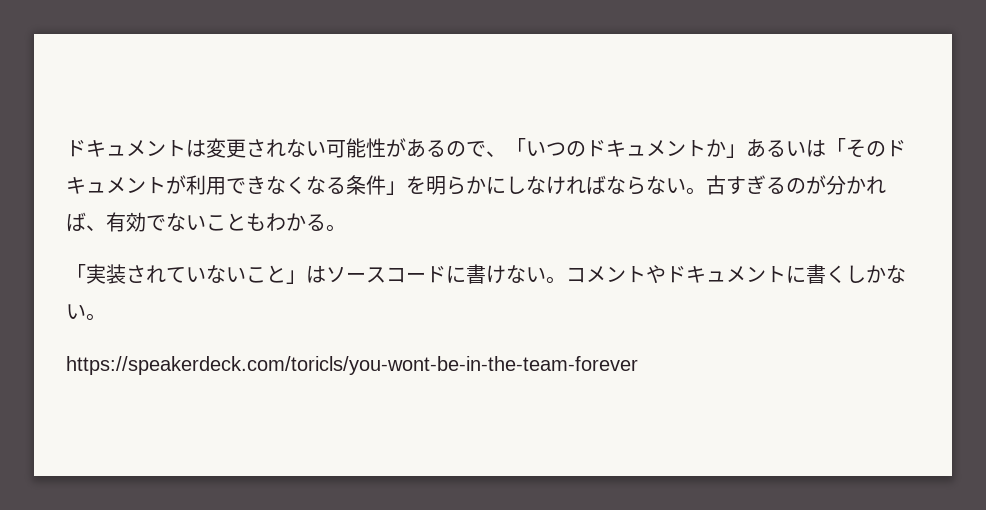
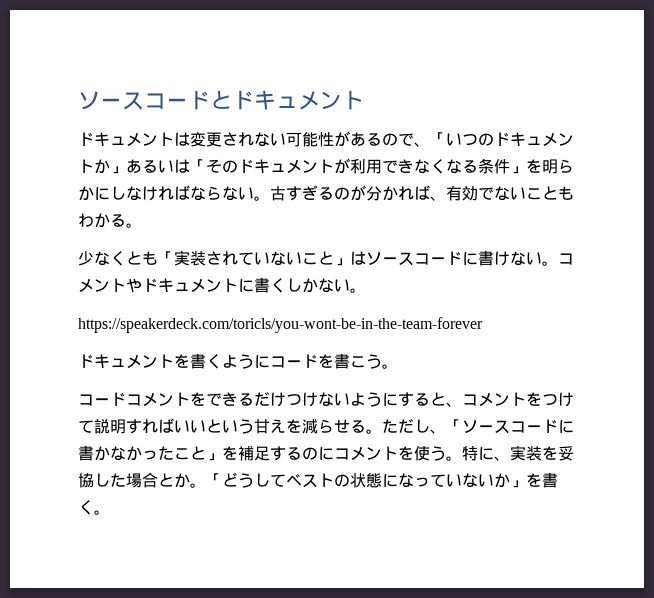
+ ソースコードとドキュメント
- 「実装されていないこと」はソースコードに書けない。
+ 少なくとも「実装されていないこと」はソースコードに書けない。
+ ドキュメントを書くようにコードを書こう。
+ コードコメントをできるだけつけないようにすると、コメントをつけて説明すればいいという甘えを減らせる。ただし、「ソースコードに書かなかったこと」を補足するのにコメントを使う。特に、実装を妥協した場合とか。「どうしてベストの状態になっていないか」を書く。

